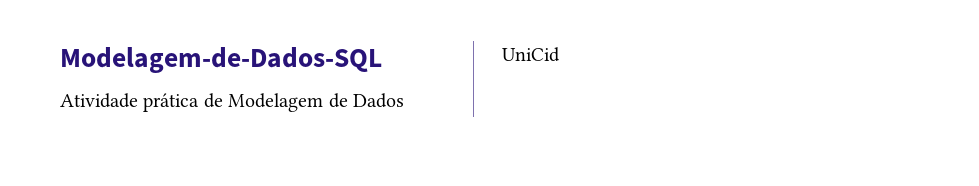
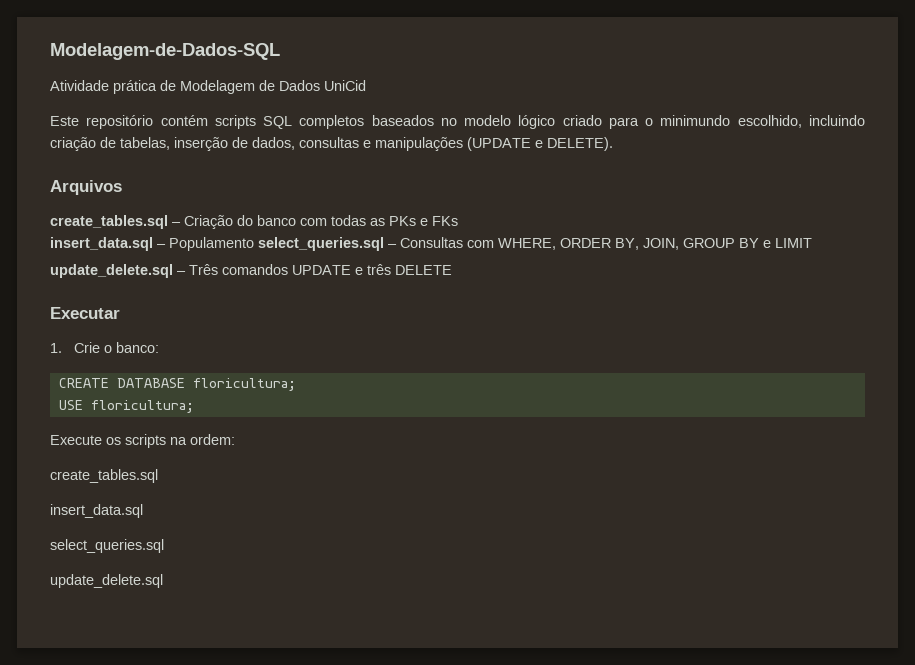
+ Este repositório contém scripts SQL completos baseados no modelo lógico criado para o minimundo escolhido, incluindo criação de tabelas, inserção de dados, consultas e manipulações (UPDATE e DELETE).
+ Arquivos
+ create_tables.sql – Criação do banco com todas as PKs e FKs
+ insert_data.sql – Populamento select_queries.sql – Consultas com WHERE, ORDER BY, JOIN, GROUP BY e LIMIT
+ update_delete.sql – Três comandos UPDATE e três DELETE
+ Executar
+ 1. Crie o banco:
+ CREATE DATABASE floricultura;
+ USE floricultura;
+ Execute os scripts na ordem:
+ create_tables.sql
+ insert_data.sql
+ select_queries.sql
+ update_delete.sql

